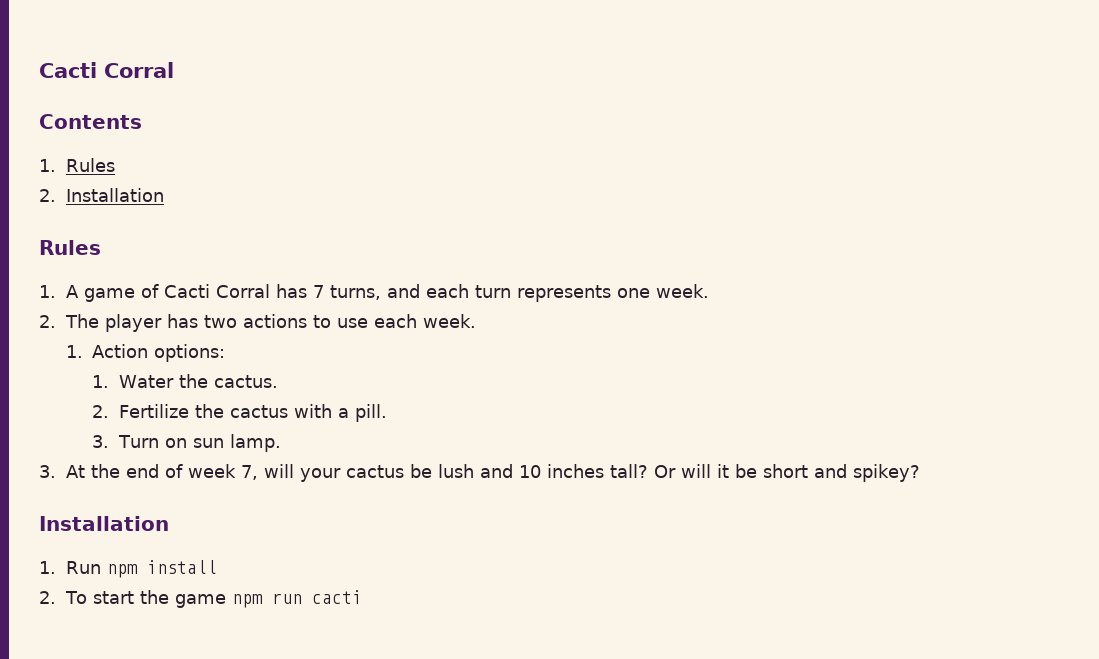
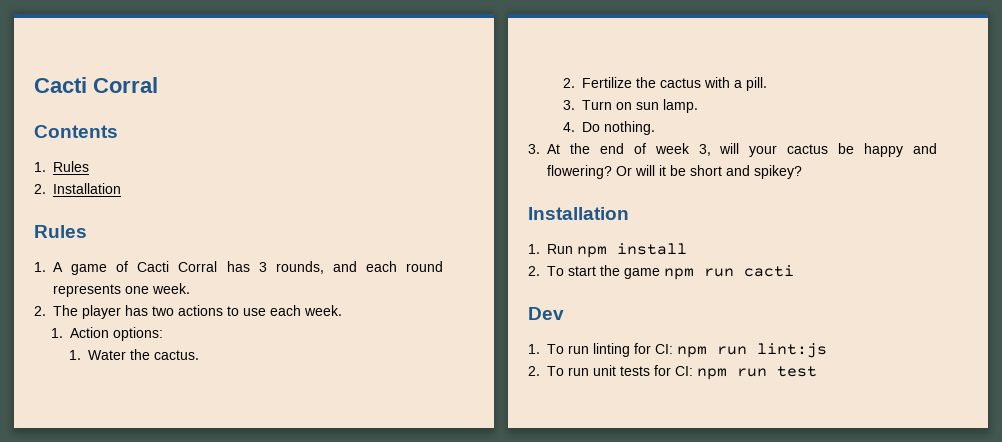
- 1. A game of Cacti Corral has 7 turns, and each turn represents one week.
+ 1. A game of Cacti Corral has 3 rounds, and each round represents one week.
+ 4. Do nothing.
- 3. At the end of week 7, will your cactus be lush and 10 inches tall?
+ 3. At the end of week 3, will your cactus be happy and flowering?
+ Dev
+ 1. To run linting for CI: npm run lint:js
+ 2. To run unit tests for CI: npm run test

